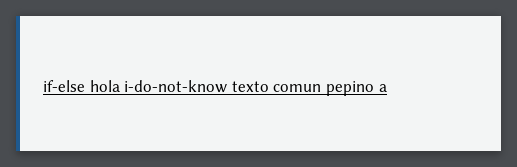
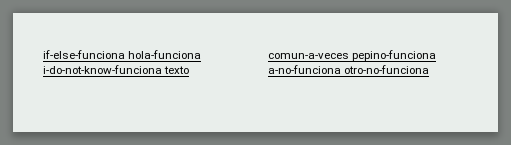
- if-else hola i-do-not-know texto comun pepino a
+ if-else-funciona hola-funciona i-do-not-know-funciona texto comun-a-veces pepino-funciona a-no-funciona otro-no-funciona

